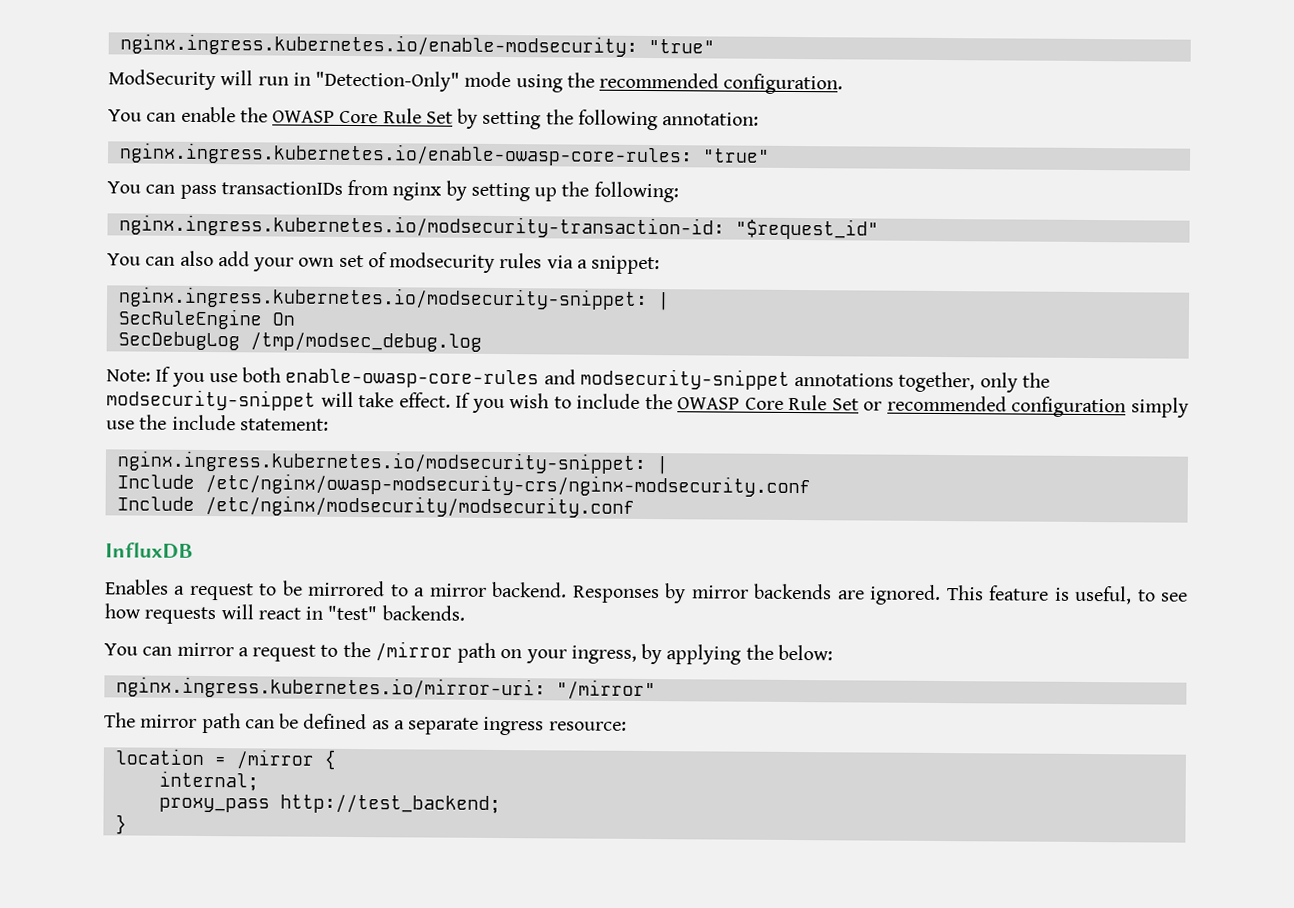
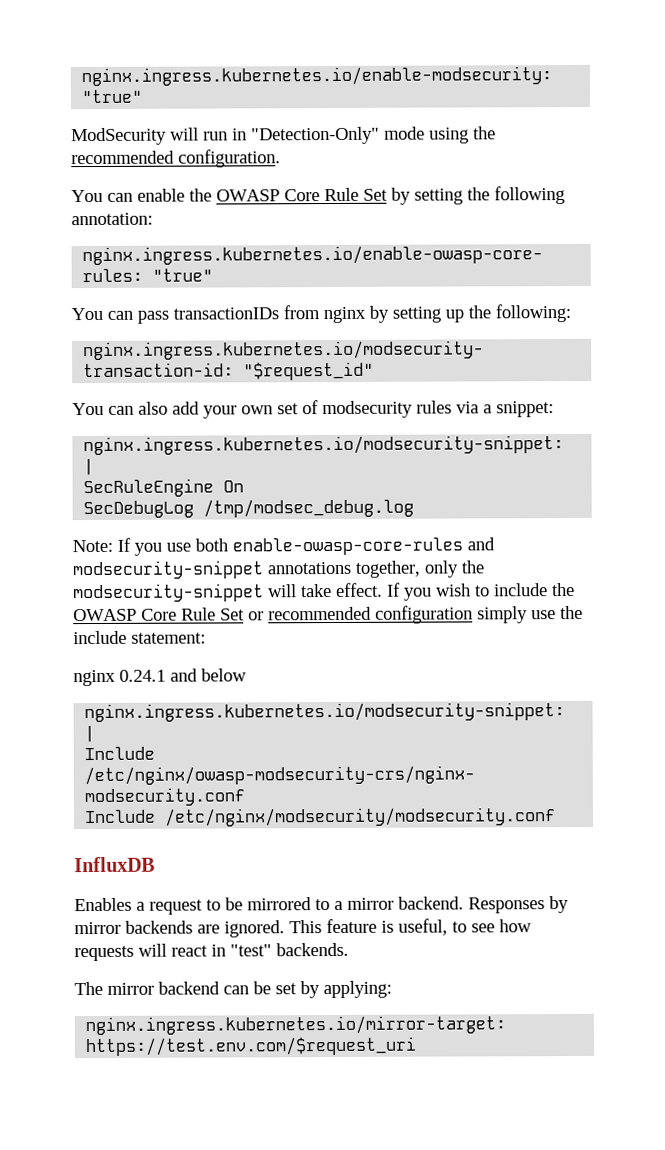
+ nginx 0.24.1 and below
- You can mirror a request to the /mirror path on your ingress, by applying the below:
- nginx.ingress.kubernetes.io/mirror-uri: "/mirror"
- The mirror path can be defined as a separate ingress resource:
- location = /mirror {
- internal;
- proxy_pass http://test_backend;
- }
+ The mirror backend can be set by applying:
+ nginx.ingress.kubernetes.io/mirror-target: https://test.env.com/$request_uri

